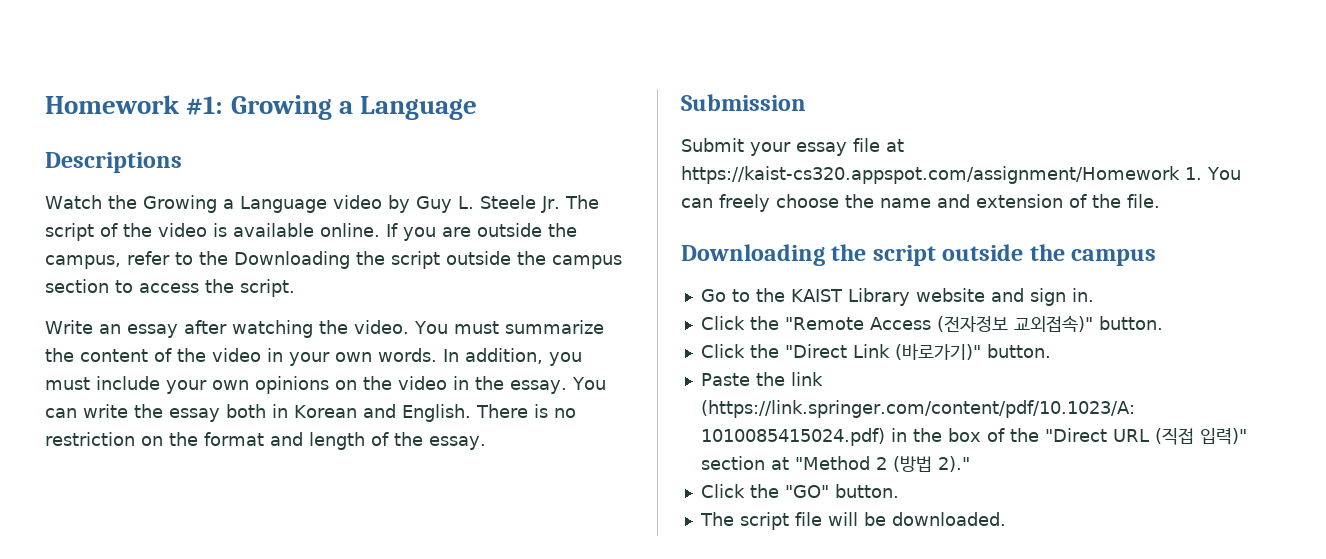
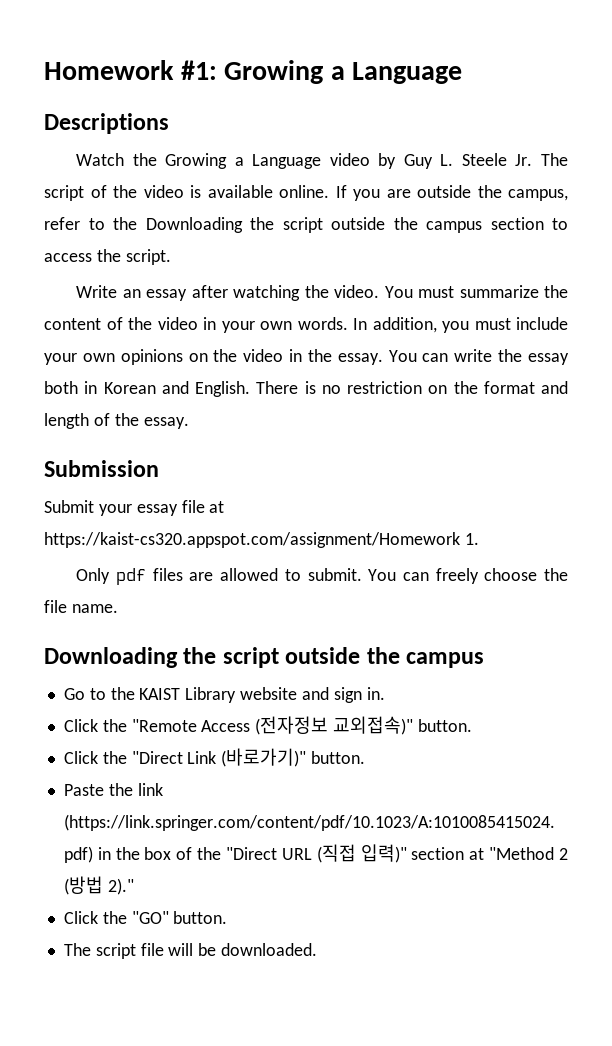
- Submit your essay file at https://kaist-cs320.appspot.com/assignment/Homework 1. You can freely choose the name and extension of the file.
+ Submit your essay file at https://kaist-cs320.appspot.com/assignment/Homework 1.
+ Only pdf files are allowed to submit. You can freely choose the file name.

